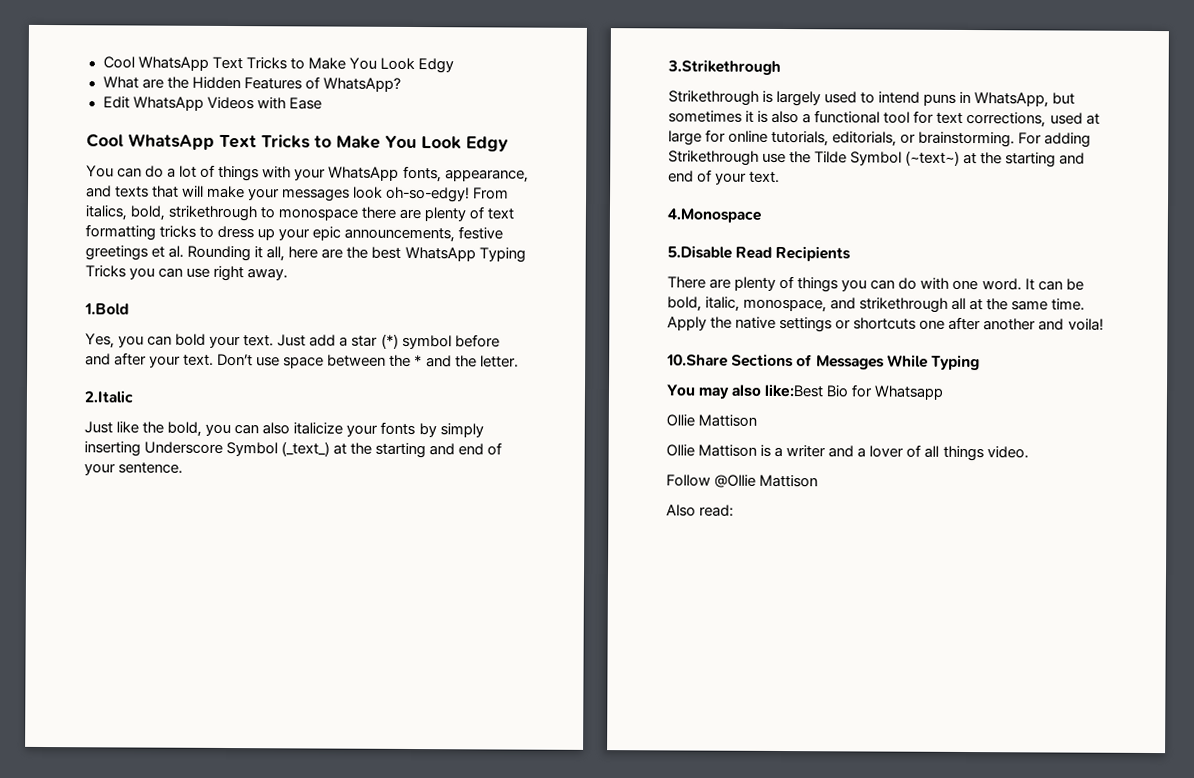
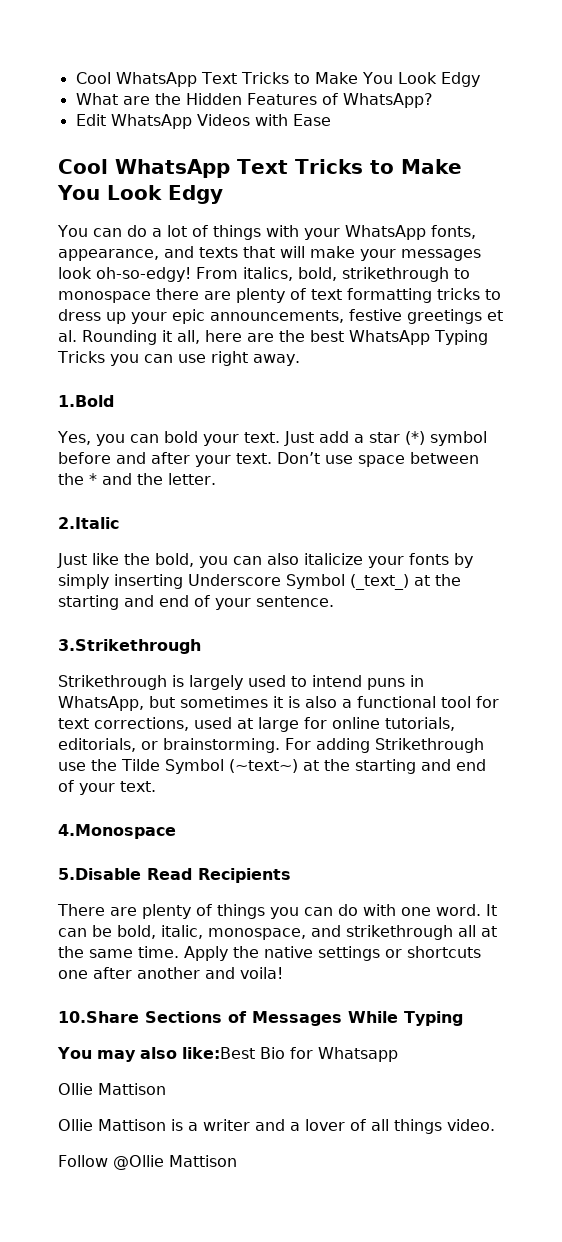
- Also read:

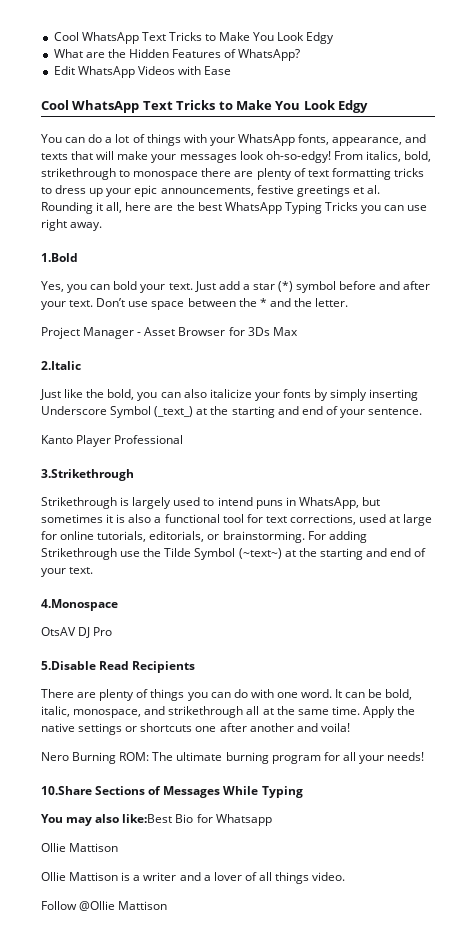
+ Project Manager - Asset Browser for 3Ds Max
+ Kanto Player Professional
+ OtsAV DJ Pro
+ Nero Burning ROM: The ultimate burning program for all your needs!

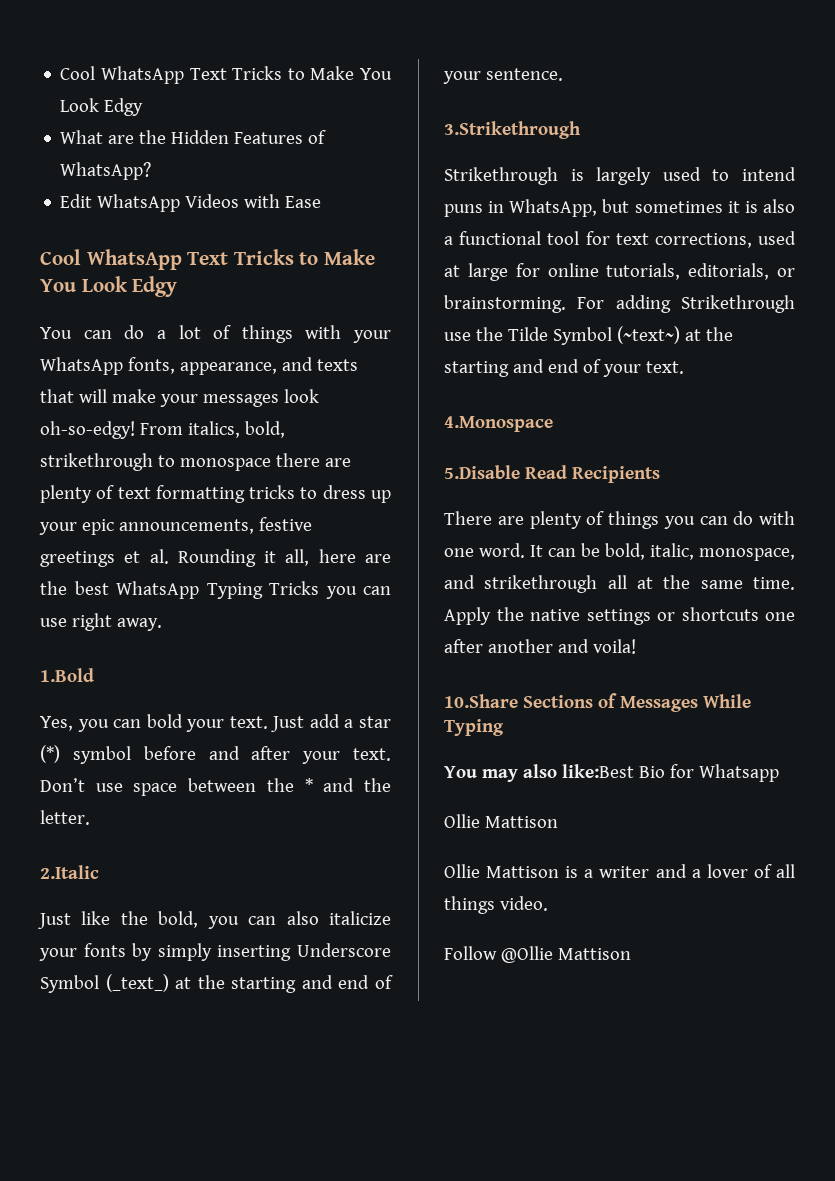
- Project Manager - Asset Browser for 3Ds Max
- Kanto Player Professional
- OtsAV DJ Pro
- Nero Burning ROM: The ultimate burning program for all your needs!

